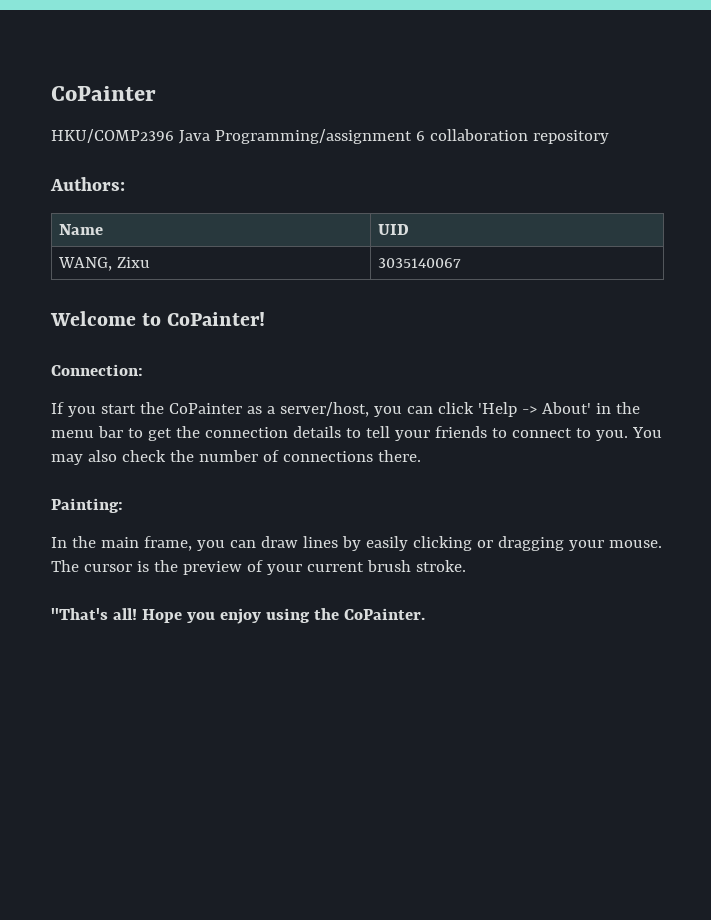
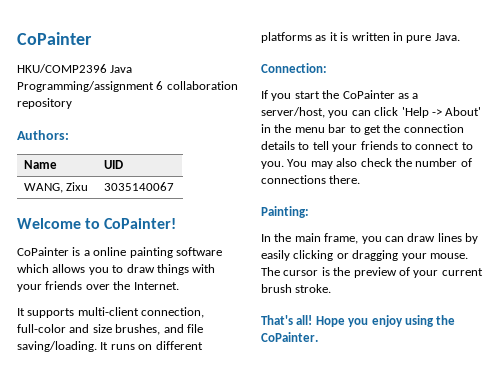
+ CoPainter is a online painting software which allows you to draw things with your friends over the Internet.
+ It supports multi-client connection, full-color and size brushes, and file saving/loading. It runs on different platforms as it is written in pure Java.
- "That's all!
+ That's all!

